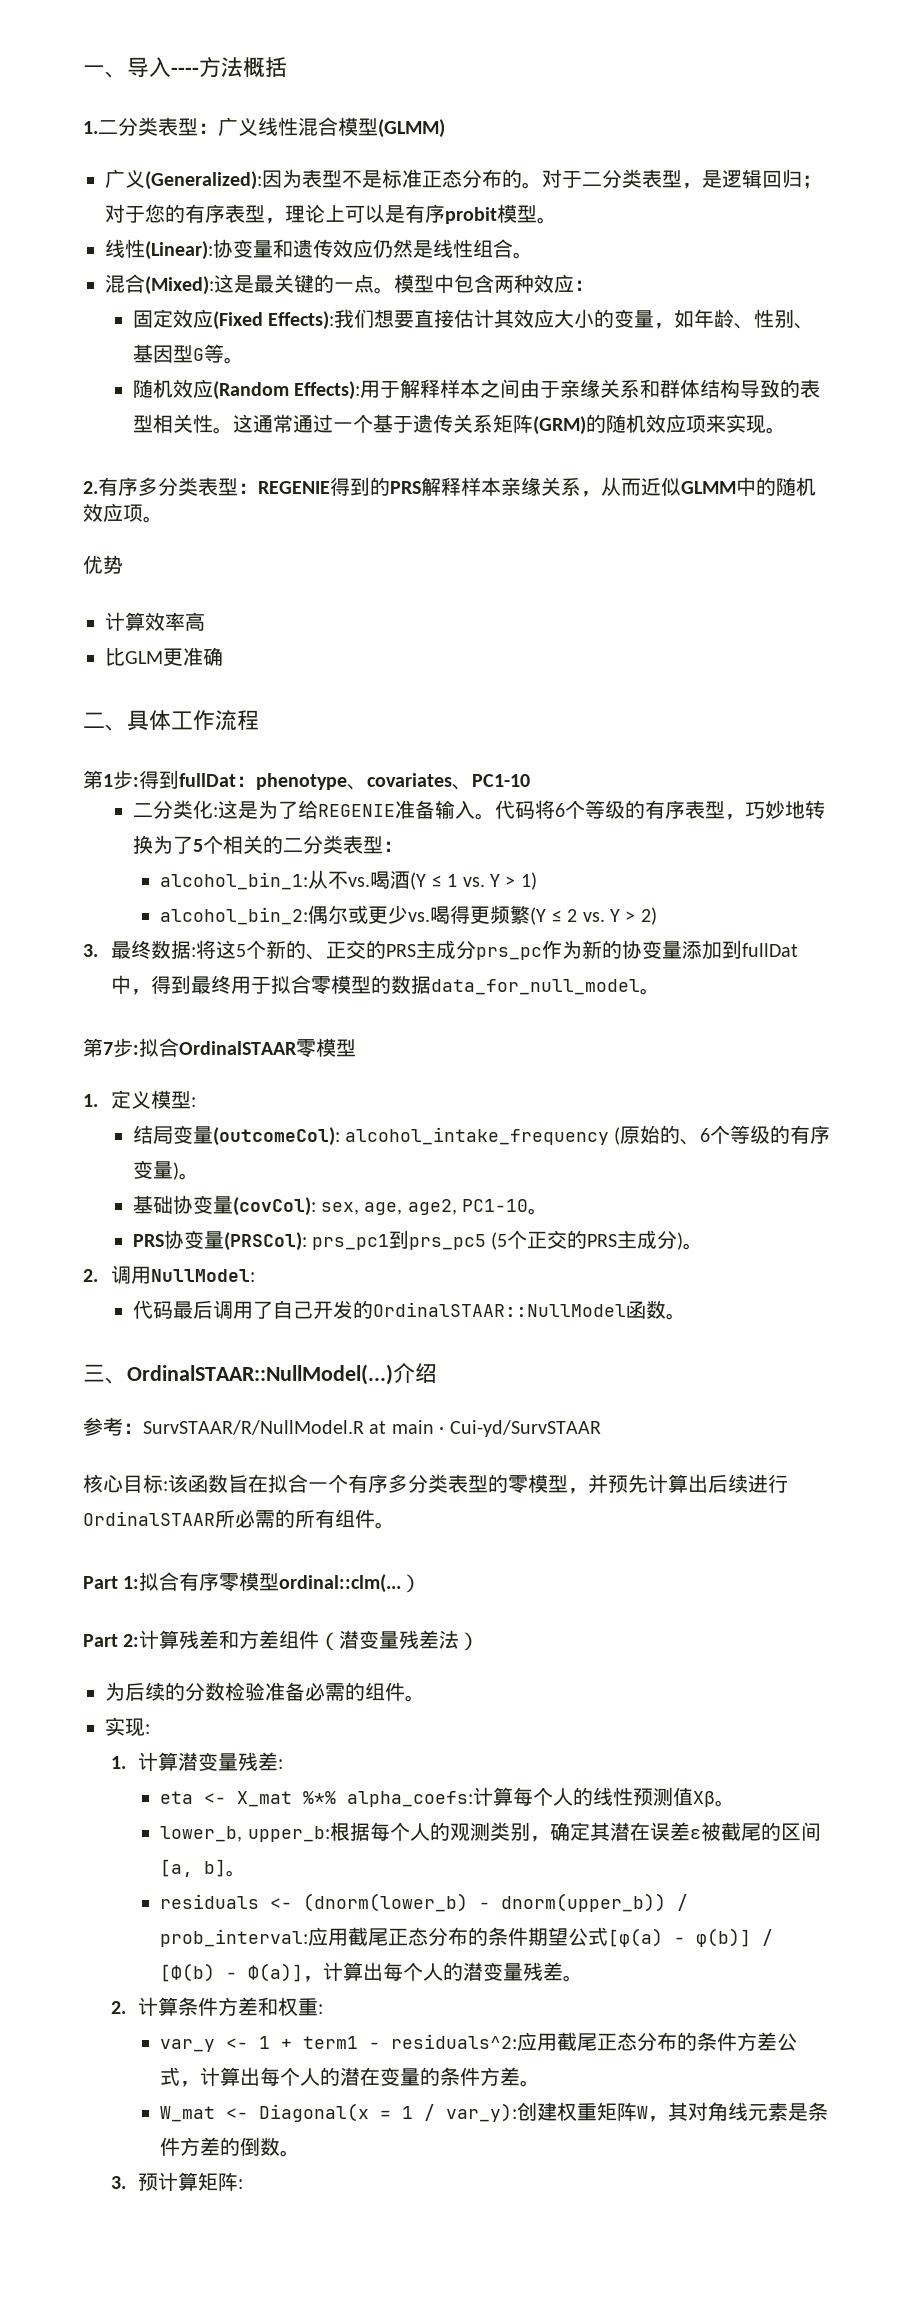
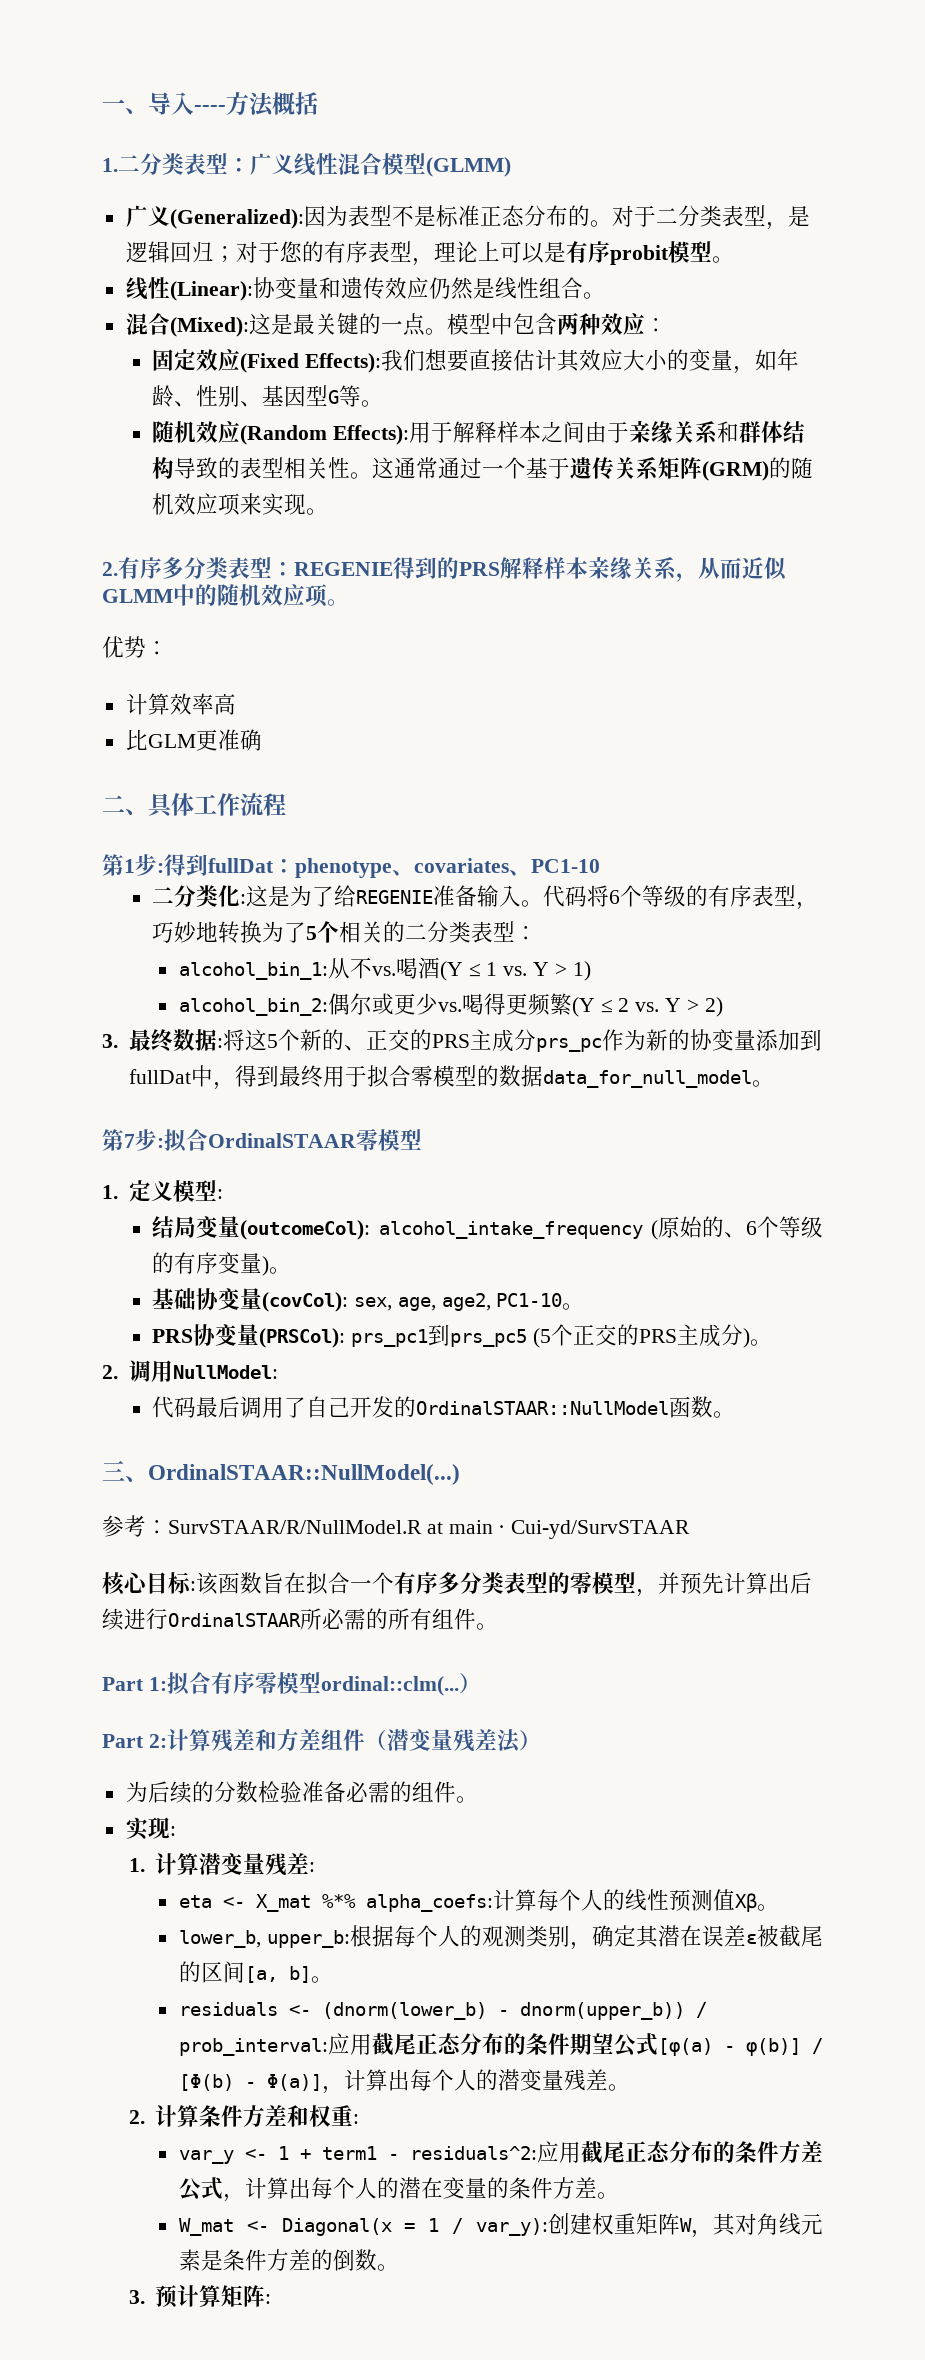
- 优势
+ 优势：
- 介绍

